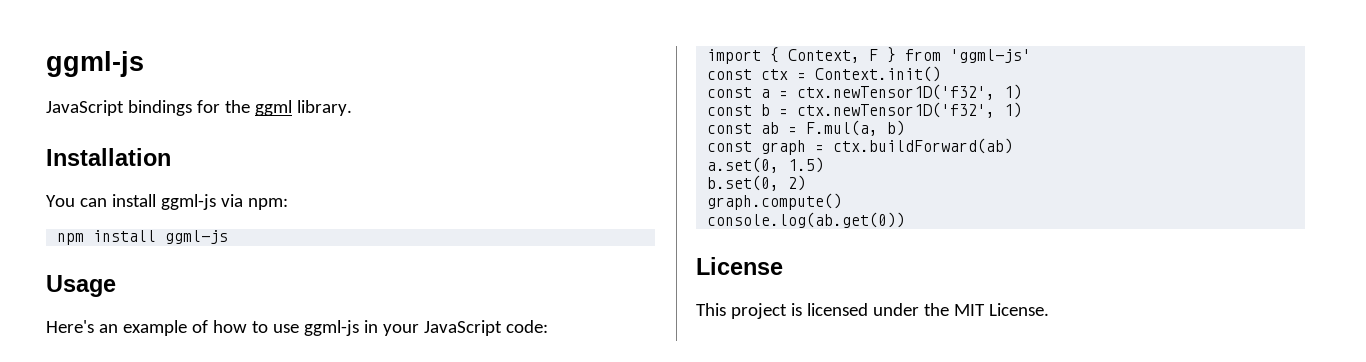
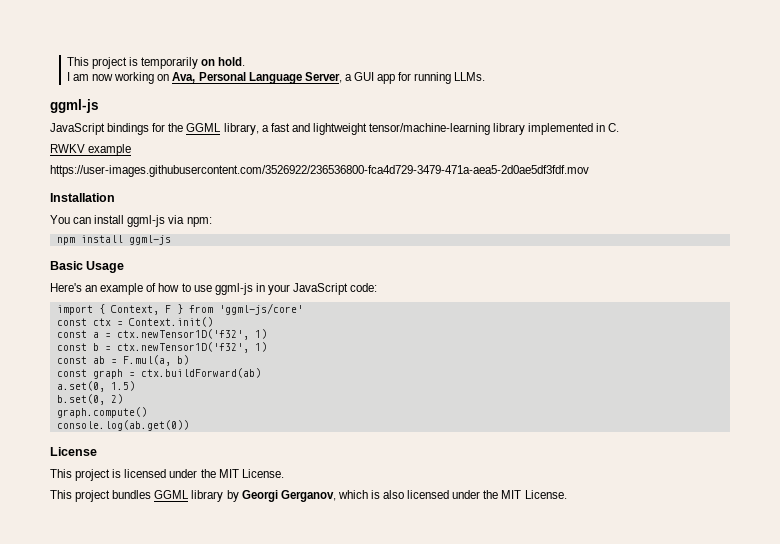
+ This project is temporarily on hold.
+ I am now working on Ava, Personal Language Server, a GUI app for running LLMs.
- JavaScript bindings for the ggml library.
+ JavaScript bindings for the GGML library, a fast and lightweight tensor/machine-learning library implemented in C.
+ RWKV example
+ https://user-images.githubusercontent.com/3526922/236536800-fca4d729-3479-471a-aea5-2d0ae5df3fdf.mov
- Usage
+ Basic Usage
- import { Context, F } from 'ggml-js'
+ import { Context, F } from 'ggml-js/core'
+ This project bundles GGML library by Georgi Gerganov, which is also licensed under the MIT License.

